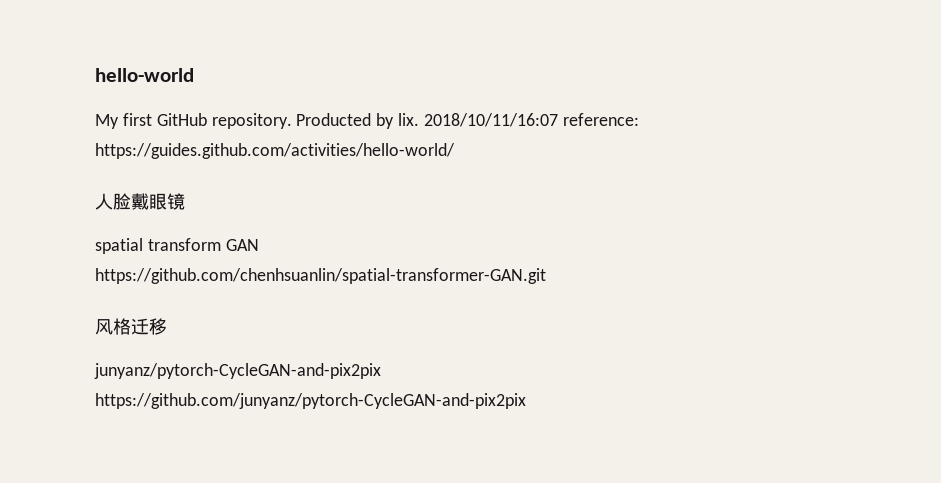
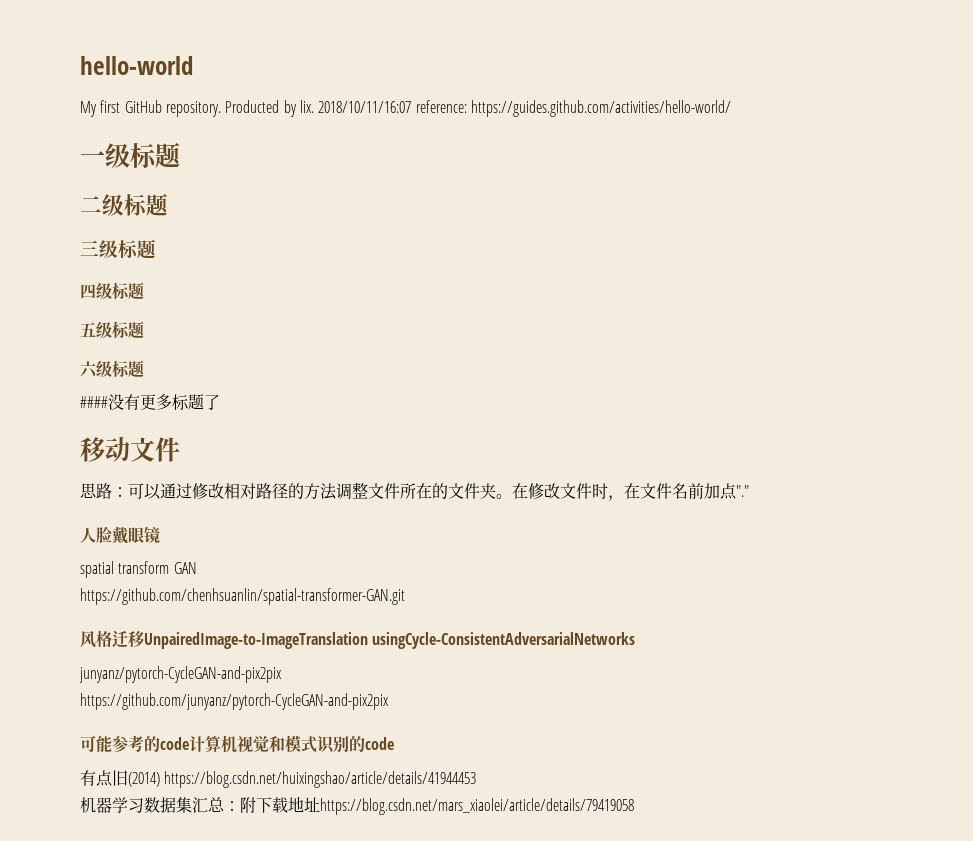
+ 一级标题
+ 二级标题
+ 三级标题
+ 四级标题
+ 五级标题
+ 六级标题
+ ####没有更多标题了
+ 移动文件
+ 思路：可以通过修改相对路径的方法调整文件所在的文件夹。在修改文件时，在文件名前加点"."
- 风格迁移
+ 风格迁移UnpairedImage-to-ImageTranslation usingCycle-ConsistentAdversarialNetworks
+ 可能参考的code计算机视觉和模式识别的code
+ 有点旧(2014) https://blog.csdn.net/huixingshao/article/details/41944453
+ 机器学习数据集汇总：附下载地址https://blog.csdn.net/mars_xiaolei/article/details/79419058

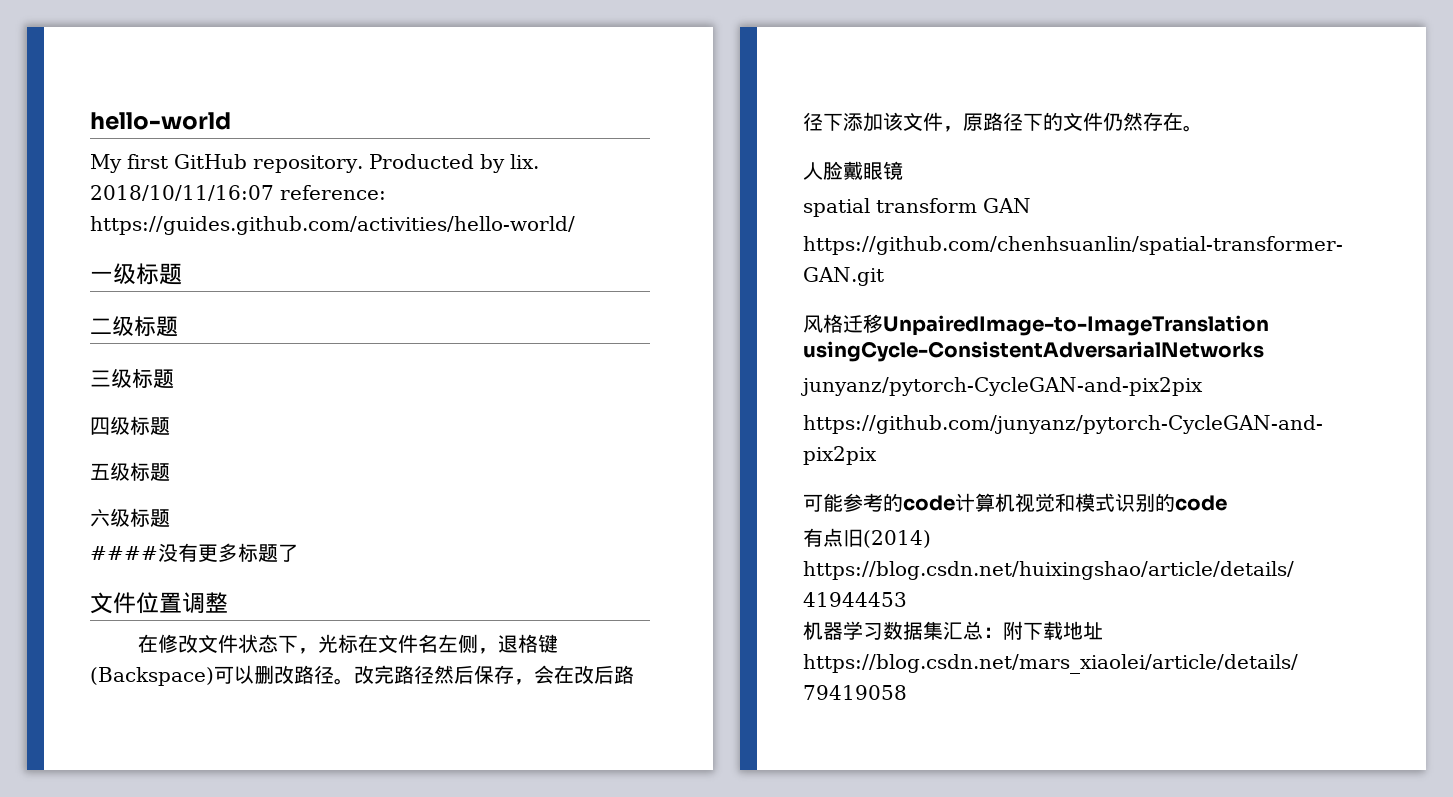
- 移动文件
- 思路：可以通过修改相对路径的方法调整文件所在的文件夹。在修改文件时，在文件名前加点"."
+ 文件位置调整
+ 在修改文件状态下，光标在文件名左侧，退格键(Backspace)可以删改路径。改完路径然后保存，会在改后路径下添加该文件，原路径下的文件仍然存在。

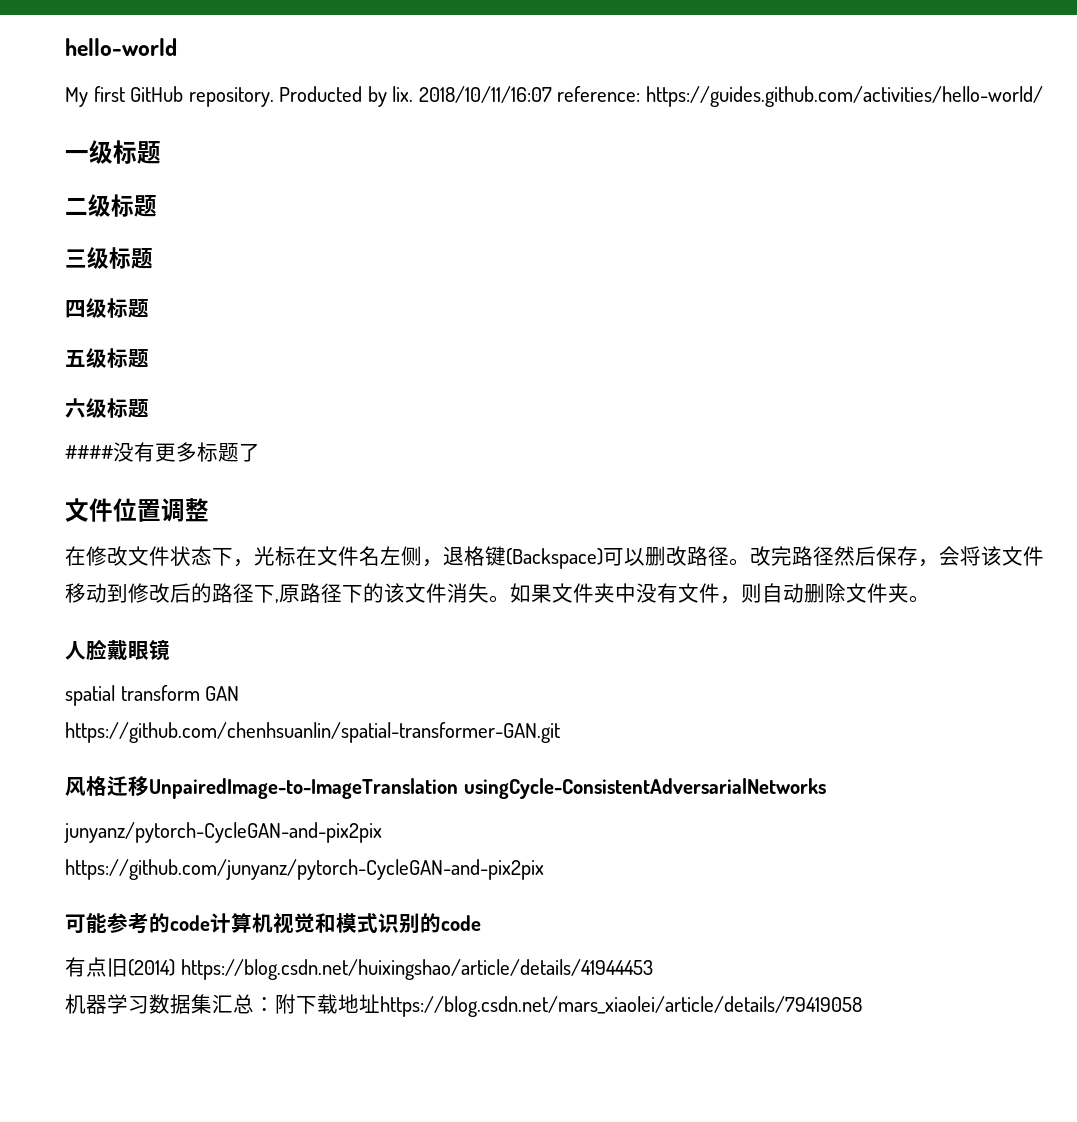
- 改完路径然后保存，会在改后路径下添加该文件，原路径下的文件仍然存在。
+ 改完路径然后保存，会将该文件移动到修改后的路径下,原路径下的该文件消失。如果文件夹中没有文件，则自动删除文件夹。

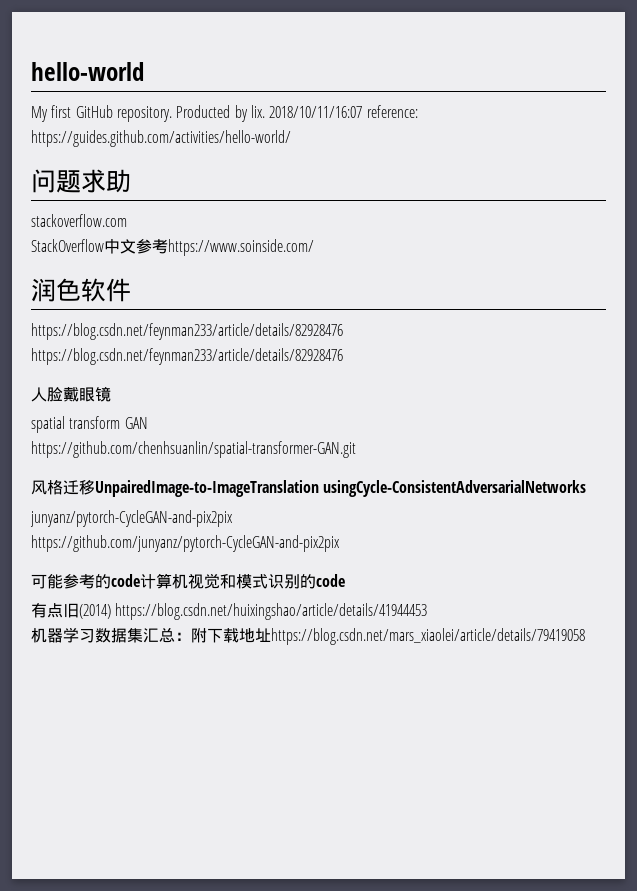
- 一级标题
- 二级标题
- 三级标题
- 四级标题
- 五级标题
- 六级标题
- ####没有更多标题了
- 文件位置调整
- 在修改文件状态下，光标在文件名左侧，退格键(Backspace)可以删改路径。改完路径然后保存，会将该文件移动到修改后的路径下,原路径下的该文件消失。如果文件夹中没有文件，则自动删除文件夹。
+ 问题求助
+ stackoverflow.com
+ StackOverflow中文参考https://www.soinside.com/
+ 润色软件
+ https://blog.csdn.net/feynman233/article/details/82928476 https://blog.csdn.net/feynman233/article/details/82928476

